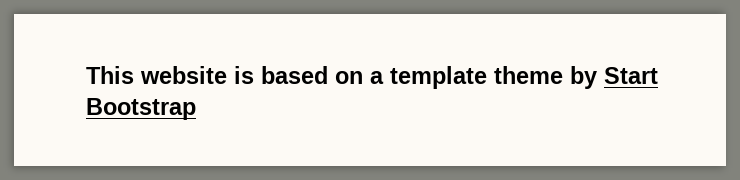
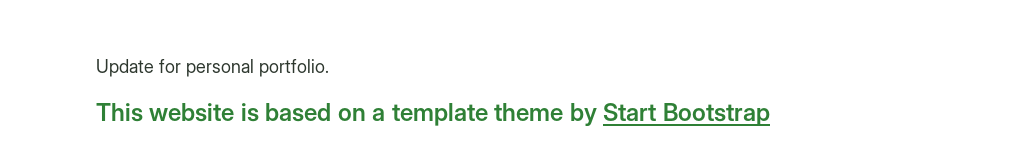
+ Update for personal portfolio.

